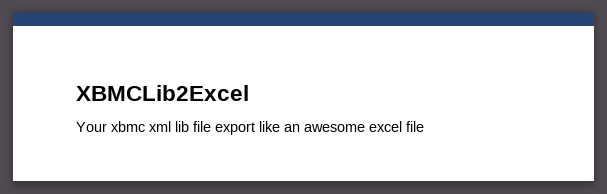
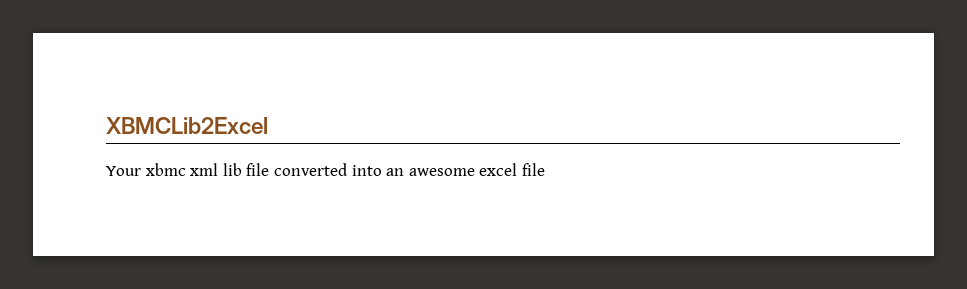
- Your xbmc xml lib file export like an awesome excel file
+ Your xbmc xml lib file converted into an awesome excel file

